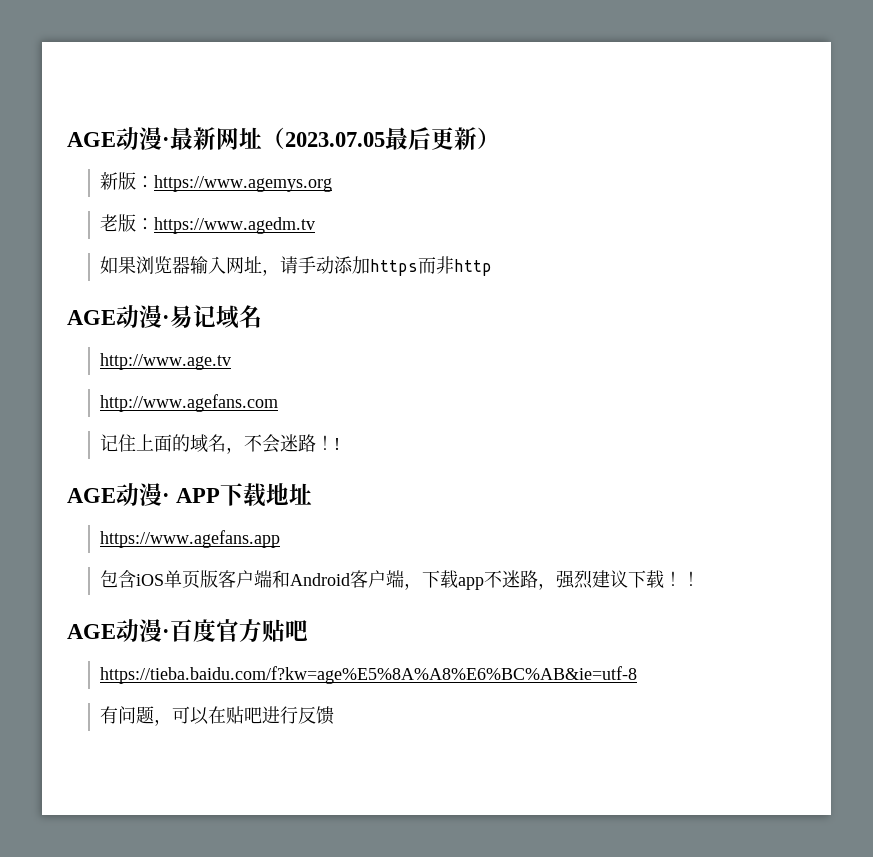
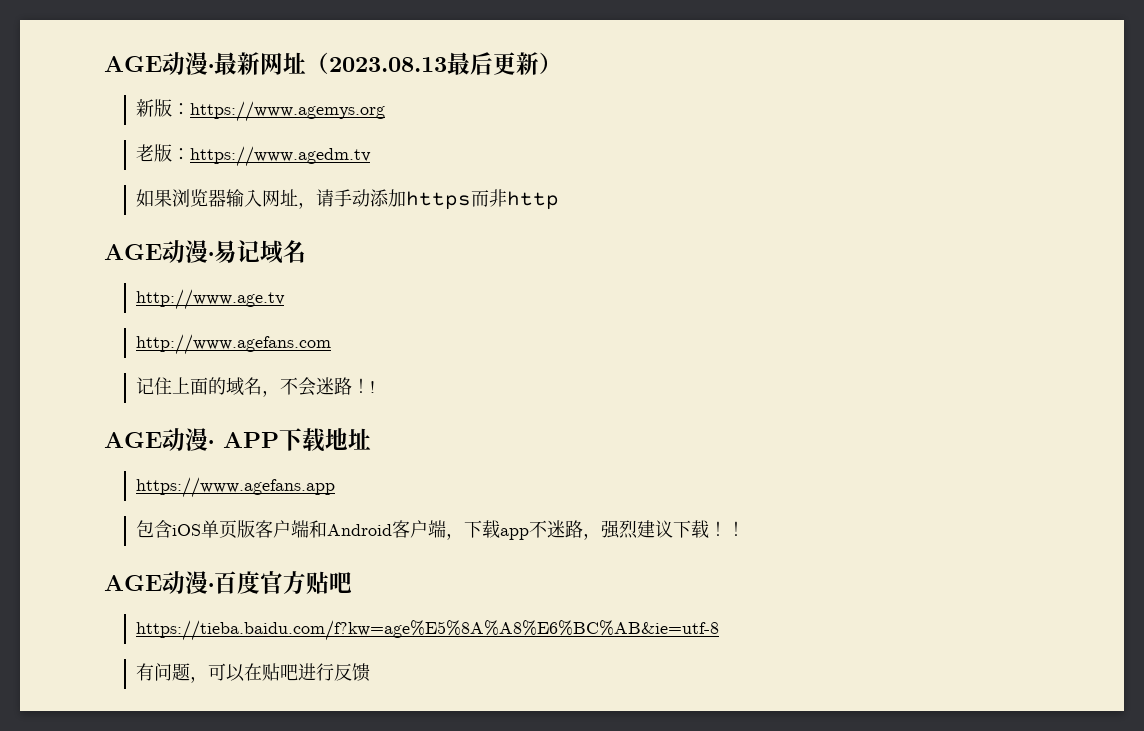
- AGE动漫·最新网址（2023.07.05最后更新）
+ AGE动漫·最新网址（2023.08.13最后更新）

